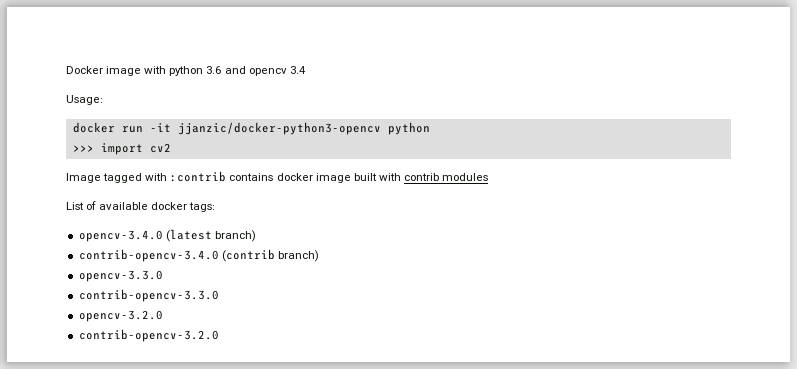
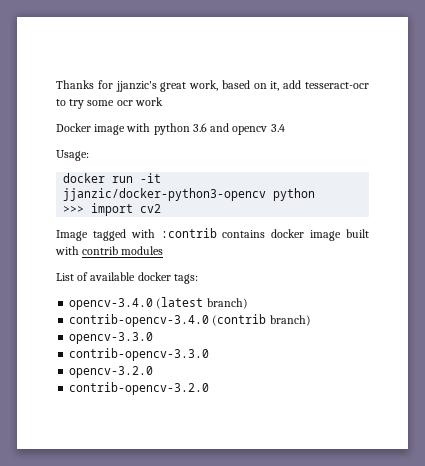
+ Thanks for jjanzic's great work, based on it, add tesseract-ocr to try some ocr work

